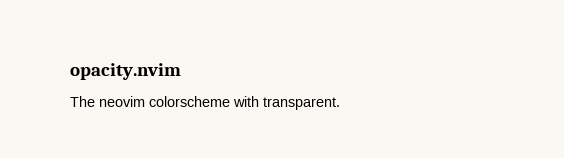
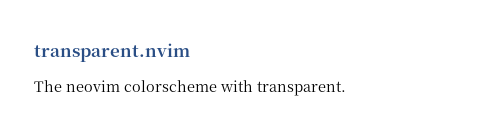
- opacity.nvim
+ transparent.nvim

